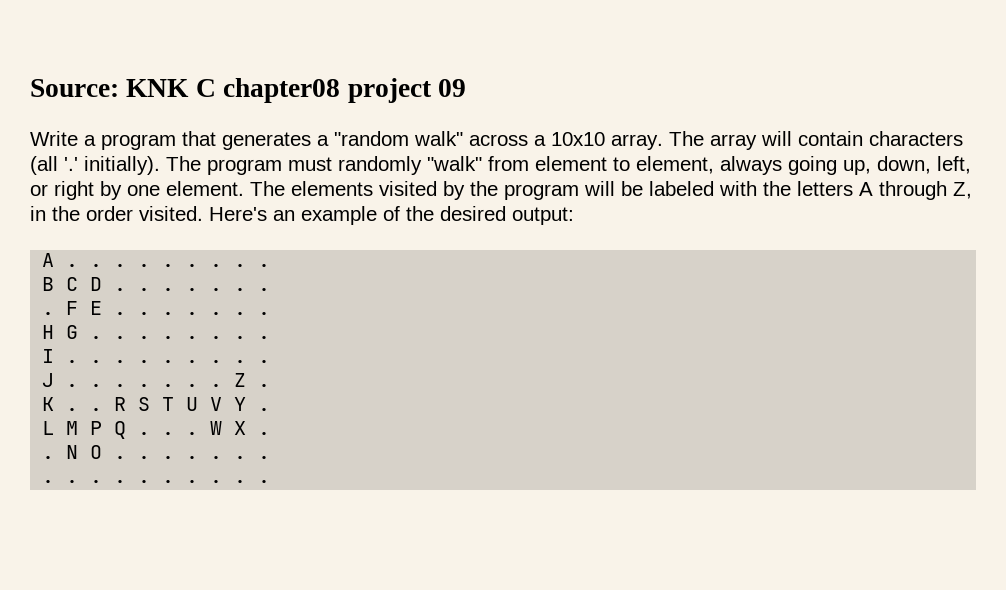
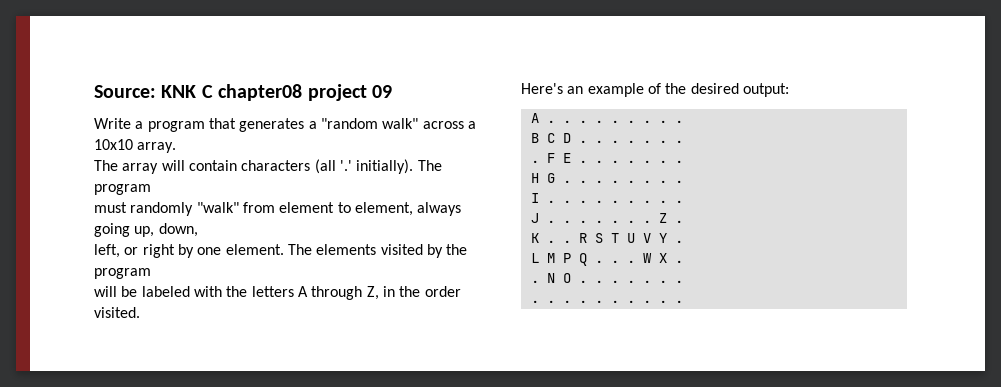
- Write a program that generates a "random walk" across a 10x10 array. The array will contain characters (all '.' initially).
+ Write a program that generates a "random walk" across a 10x10 array.
+ The array will contain characters (all '.' initially).
- The program must randomly "walk" from element to element, always going up, down, left, or right by one element.
+ The program
+ must randomly "walk" from element to element, always going up, down,
+ left, or right by one element.
- The elements visited by the program will be labeled with the letters A through Z, in the order visited. Here's an example of the desired output:
+ The elements visited by the program
+ will be labeled with the letters A through Z, in the order visited.
+ Here's an example of the desired output:

